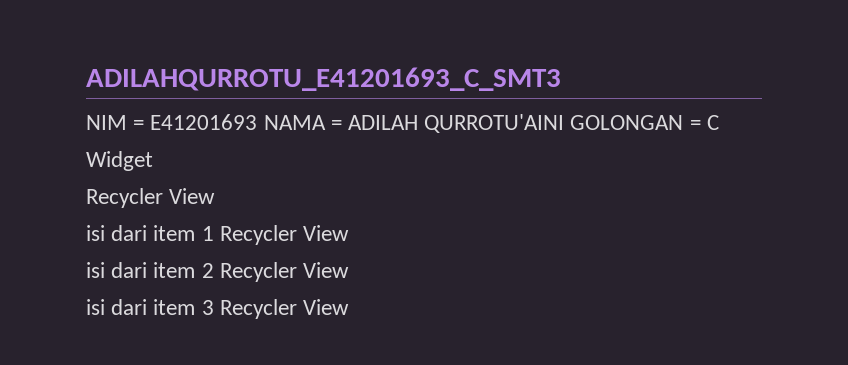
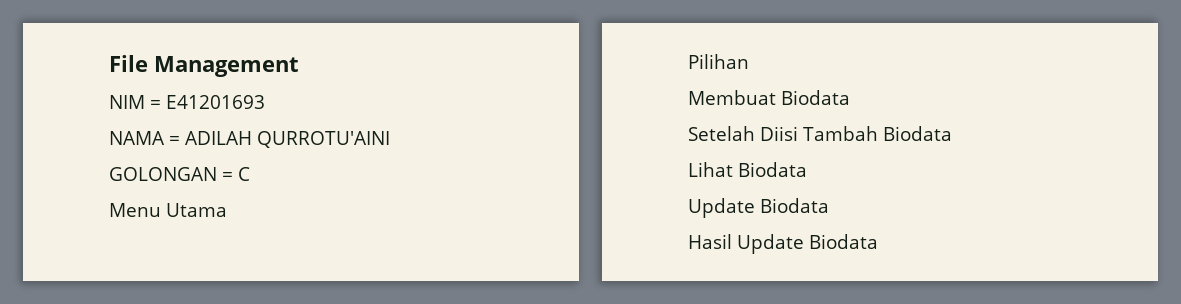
- ADILAHQURROTU_E41201693_C_SMT3
+ File Management
- NIM = E41201693 NAMA = ADILAH QURROTU'AINI GOLONGAN = C
+ NIM = E41201693
+ NAMA = ADILAH QURROTU'AINI
+ GOLONGAN = C
- Widget
- Recycler View
- isi dari item 1 Recycler View
- isi dari item 2 Recycler View
- isi dari item 3 Recycler View
+ Menu Utama
+ Pilihan
+ Membuat Biodata
+ Setelah Diisi Tambah Biodata
+ Lihat Biodata
+ Update Biodata
+ Hasil Update Biodata

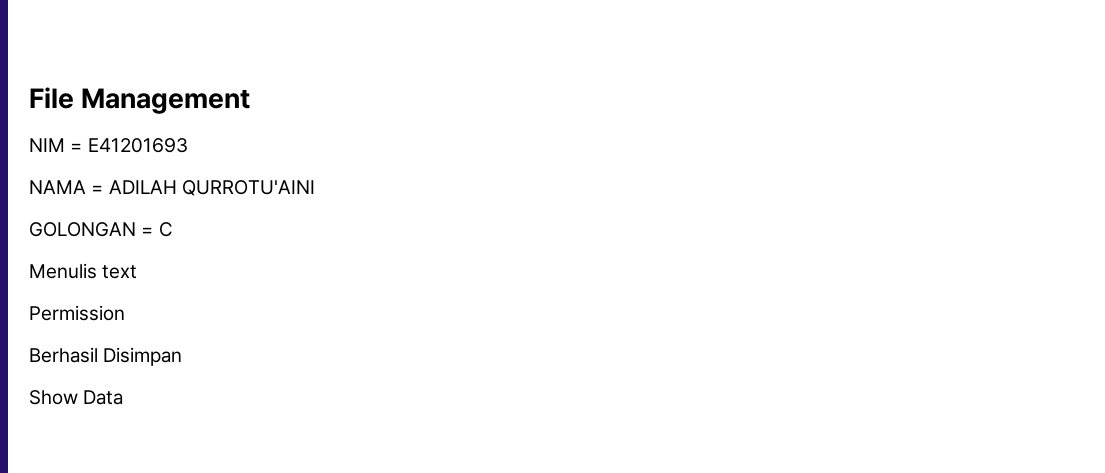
- Menu Utama
- Pilihan
- Membuat Biodata
- Setelah Diisi Tambah Biodata
- Lihat Biodata
- Update Biodata
- Hasil Update Biodata
+ Menulis text
+ Permission
+ Berhasil Disimpan
+ Show Data

